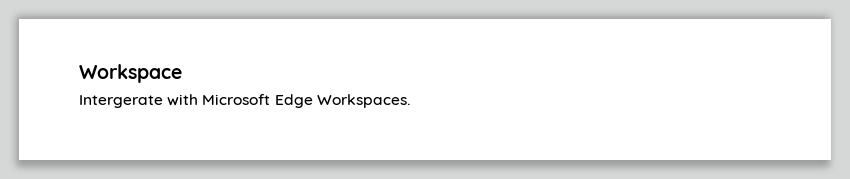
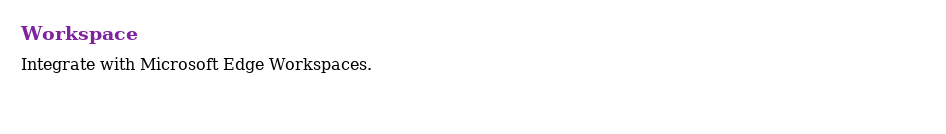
- Intergerate with Microsoft Edge Workspaces.
+ Integrate with Microsoft Edge Workspaces.

